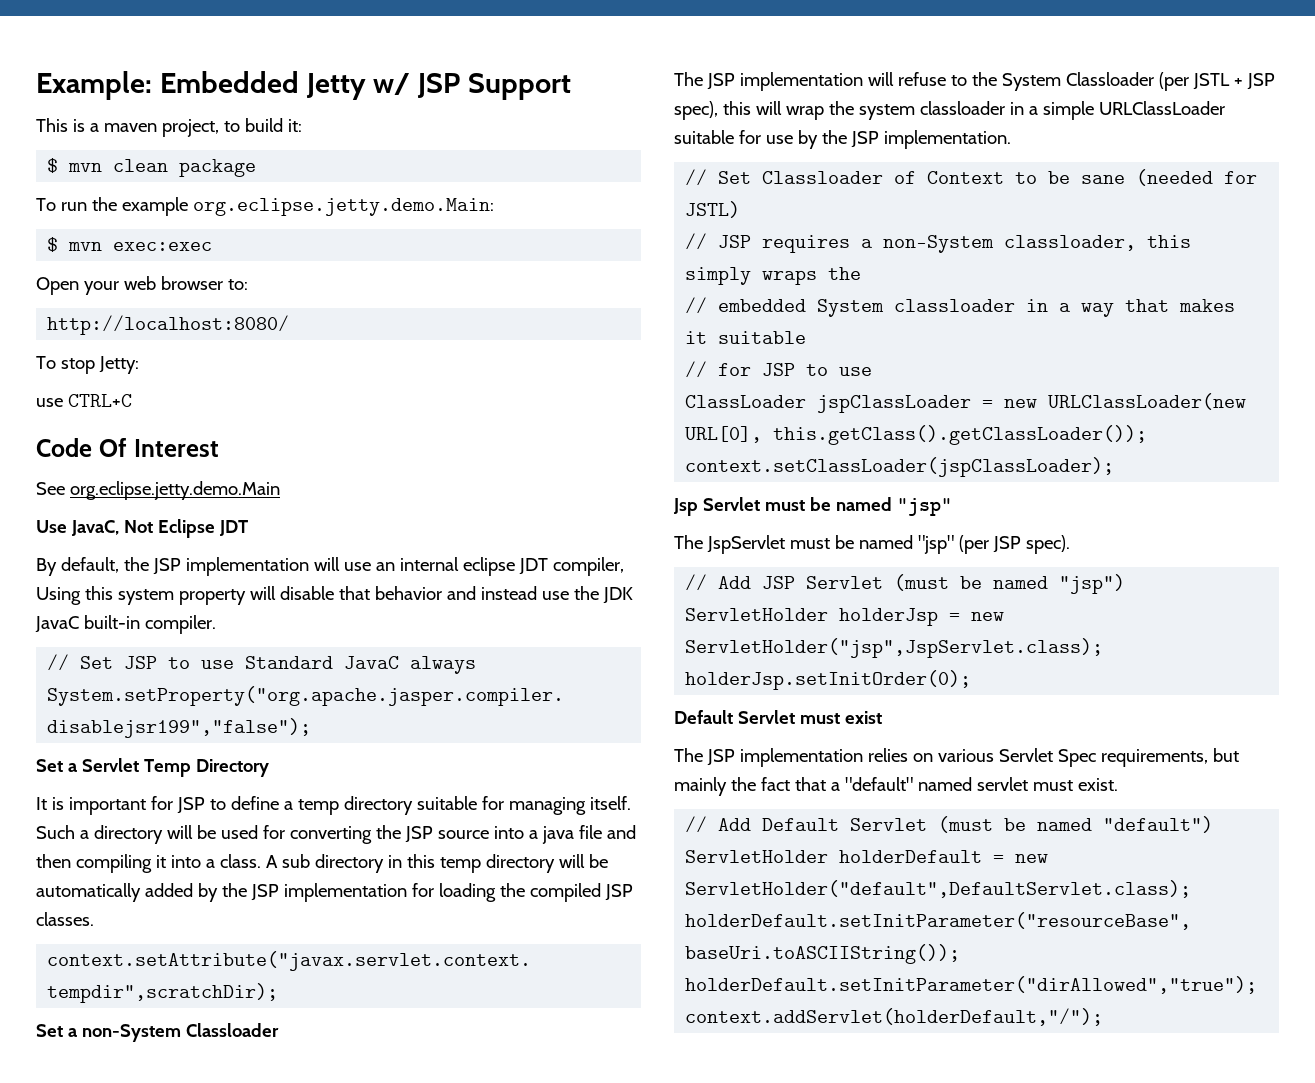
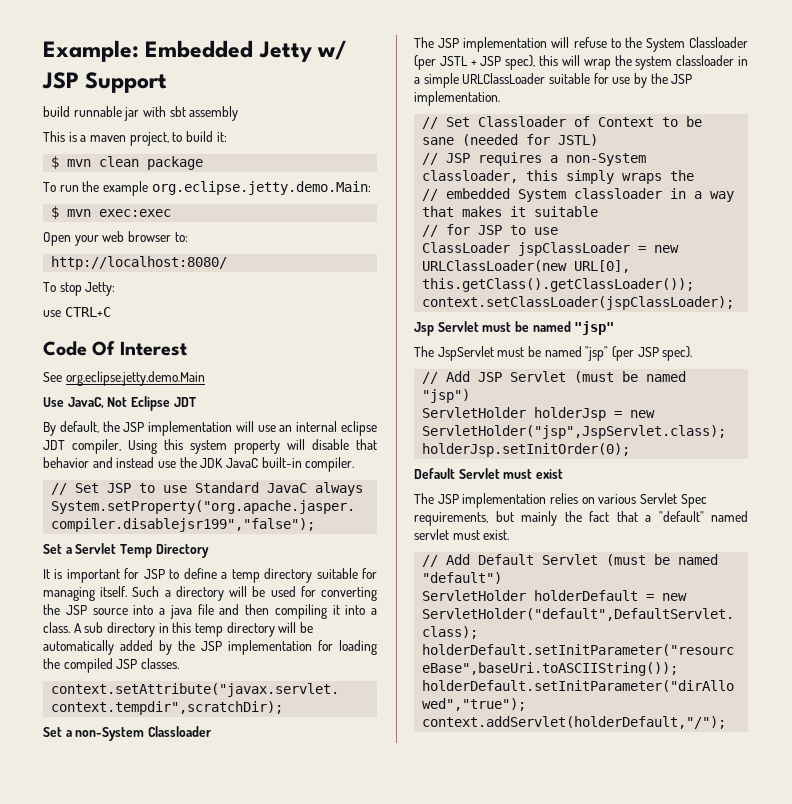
+ build runnable jar with sbt assembly

